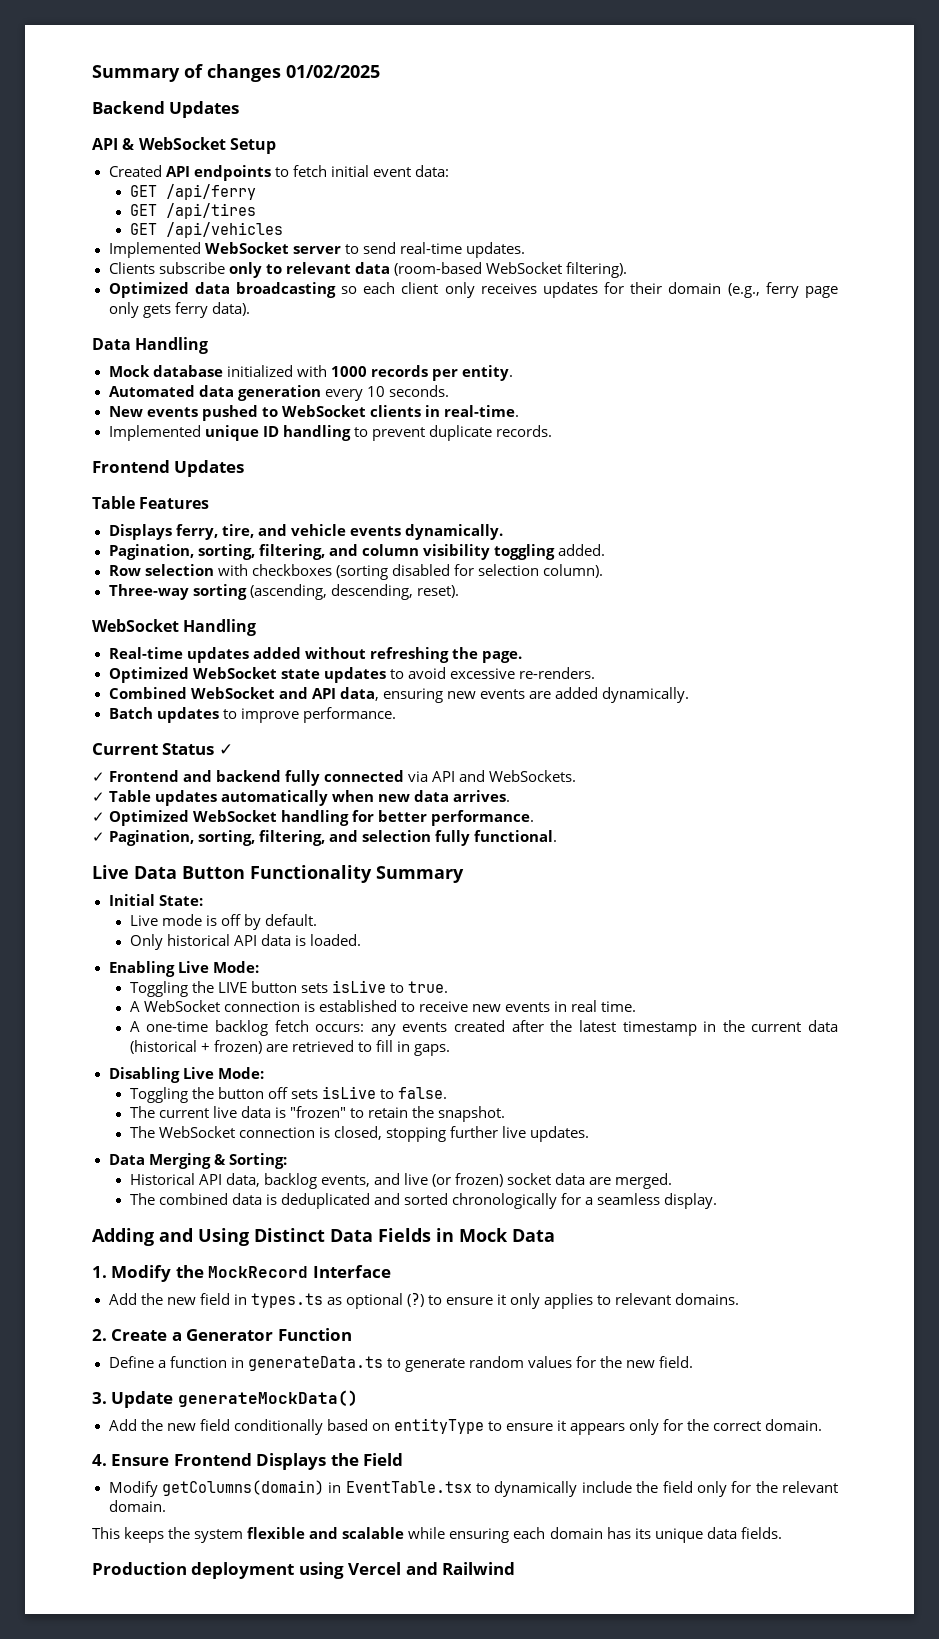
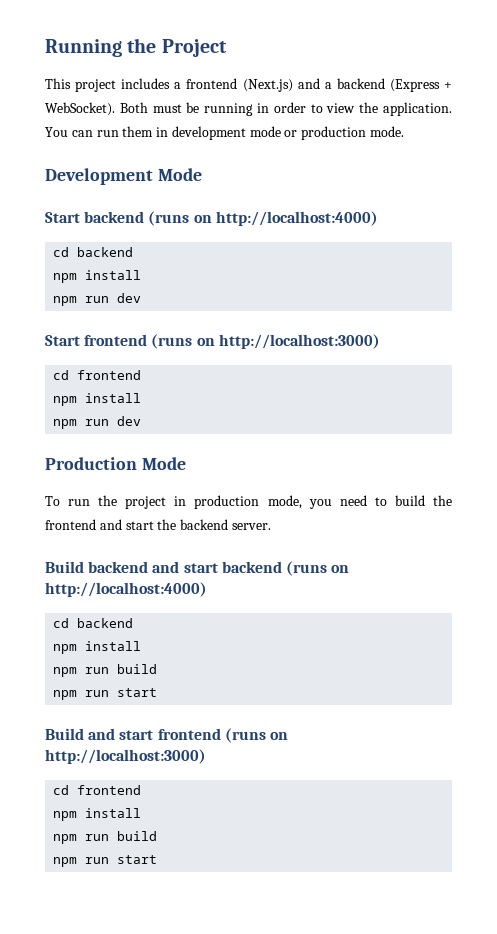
- Summary of changes 01/02/2025
- Backend Updates
- API & WebSocket Setup
- Created API endpoints to fetch initial event data:
- GET /api/ferry
- GET /api/tires
- GET /api/vehicles
- Implemented WebSocket server to send real-time updates.
- Clients subscribe only to relevant data (room-based WebSocket filtering).
- Optimized data broadcasting so each client only receives updates for their domain (e.g., ferry page only gets ferry data).
- Data Handling
- Mock database initialized with 1000 records per entity.
- Automated data generation every 10 seconds.
- New events pushed to WebSocket clients in real-time.
- Implemented unique ID handling to prevent duplicate records.
- Frontend Updates
- Table Features
- Displays ferry, tire, and vehicle events dynamically.
- Pagination, sorting, filtering, and column visibility toggling added.
- Row selection with checkboxes (sorting disabled for selection column).
- Three-way sorting (ascending, descending, reset).
- WebSocket Handling
- Real-time updates added without refreshing the page.
- Optimized WebSocket state updates to avoid excessive re-renders.
- Combined WebSocket and API data, ensuring new events are added dynamically.
- Batch updates to improve performance.
- Current Status ✓
- ✓ Frontend and backend fully connected via API and WebSockets.
- ✓ Table updates automatically when new data arrives.
- ✓ Optimized WebSocket handling for better performance.
- ✓ Pagination, sorting, filtering, and selection fully functional.
- Live Data Button Functionality Summary
- Initial State:
- Live mode is off by default.
- Only historical API data is loaded.
- Enabling Live Mode:
- Toggling the LIVE button sets isLive to true.
- A WebSocket connection is established to receive new events in real time.
- A one-time backlog fetch occurs: any events created after the latest timestamp in the current data (historical + frozen) are retrieved to fill in gaps.
- Disabling Live Mode:
- Toggling the button off sets isLive to false.
- The current live data is "frozen" to retain the snapshot.
- The WebSocket connection is closed, stopping further live updates.
- Data Merging & Sorting:
- Historical API data, backlog events, and live (or frozen) socket data are merged.
- The combined data is deduplicated and sorted chronologically for a seamless display.
- Adding and Using Distinct Data Fields in Mock Data
- 1. Modify the MockRecord Interface
- Add the new field in types.ts as optional (?) to ensure it only applies to relevant domains.
- 2. Create a Generator Function
- Define a function in generateData.ts to generate random values for the new field.
- 3. Update generateMockData()
- Add the new field conditionally based on entityType to ensure it appears only for the correct domain.
- 4. Ensure Frontend Displays the Field
- Modify getColumns(domain) in EventTable.tsx to dynamically include the field only for the relevant domain.
- This keeps the system flexible and scalable while ensuring each domain has its unique data fields.
- Production deployment using Vercel and Railwind
+ Running the Project
+ This project includes a frontend (Next.js) and a backend (Express + WebSocket). Both must be running in order to view the application. You can run them in development mode or production mode.
+ Development Mode
+ Start backend (runs on http://localhost:4000)
+ cd backend
+ npm install
+ npm run dev
+ Start frontend (runs on http://localhost:3000)
+ cd frontend
+ npm install
+ npm run dev
+ Production Mode
+ To run the project in production mode, you need to build the frontend and start the backend server.
+ Build backend and start backend (runs on http://localhost:4000)
+ cd backend
+ npm install
+ npm run build
+ npm run start
+ Build and start frontend (runs on http://localhost:3000)
+ cd frontend
+ npm install
+ npm run build
+ npm run start

